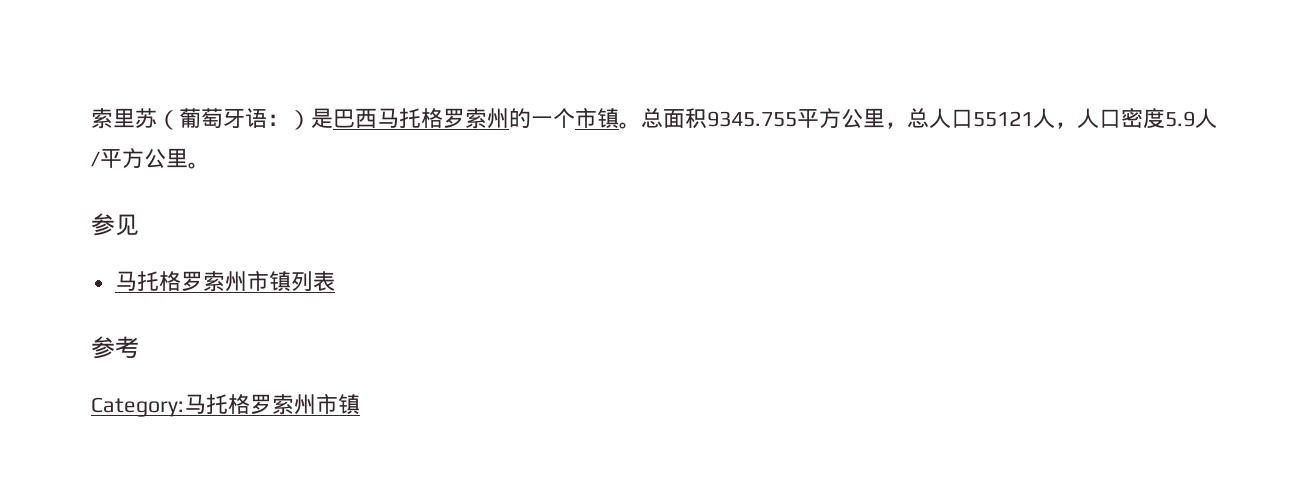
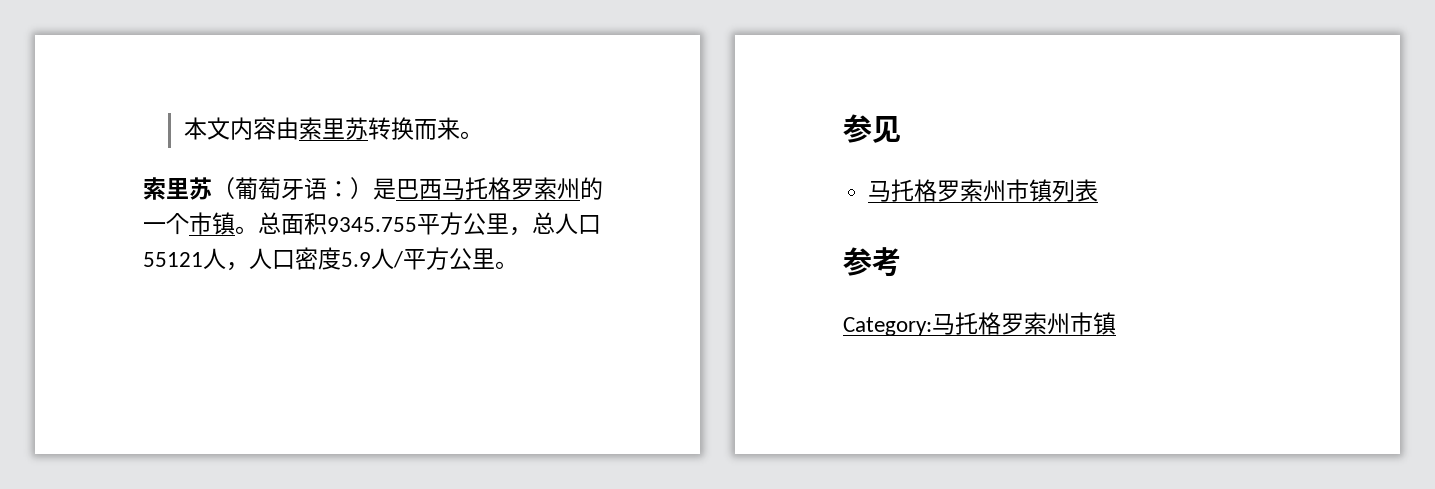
+ 本文内容由索里苏转换而来。

